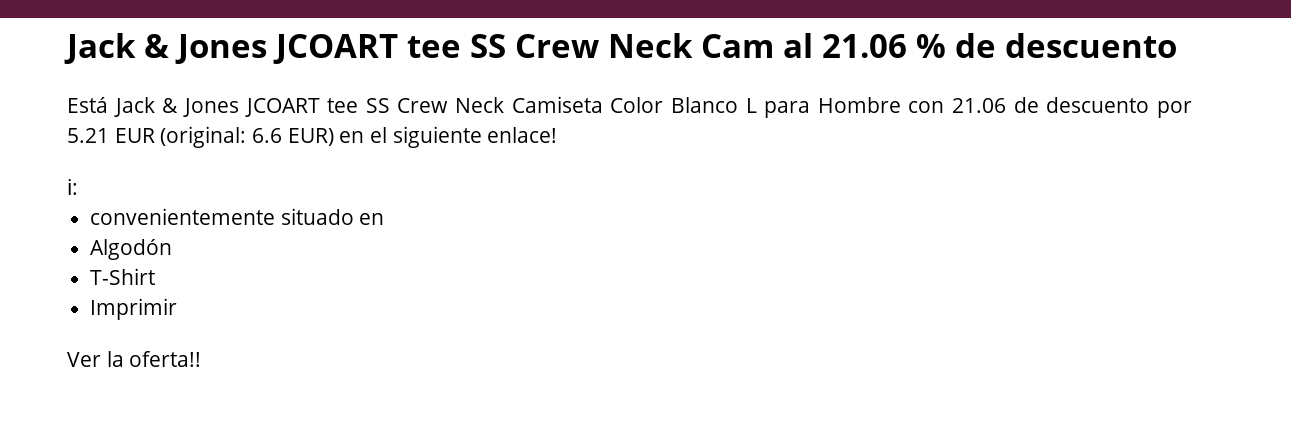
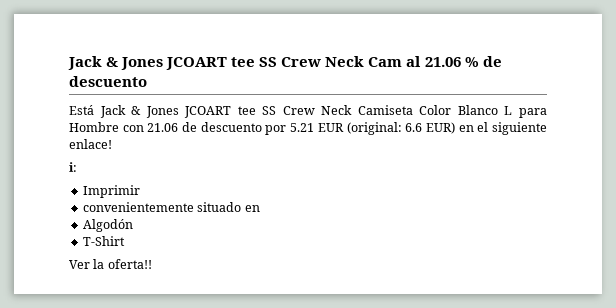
+ Imprimir
- Imprimir

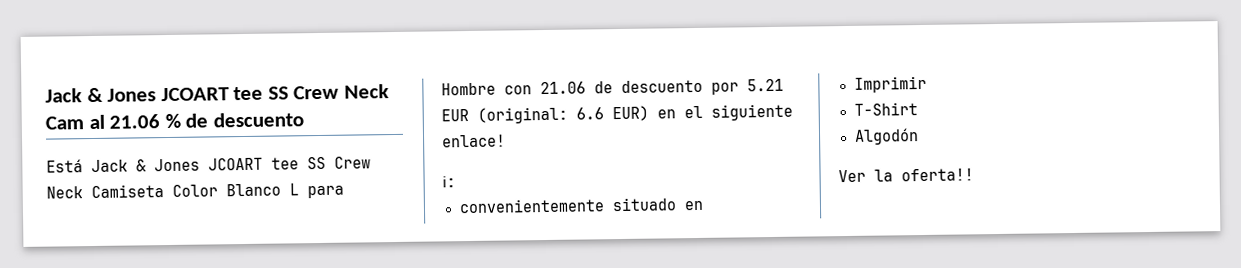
- Imprimir
- Algodón
+ Imprimir
+ Algodón

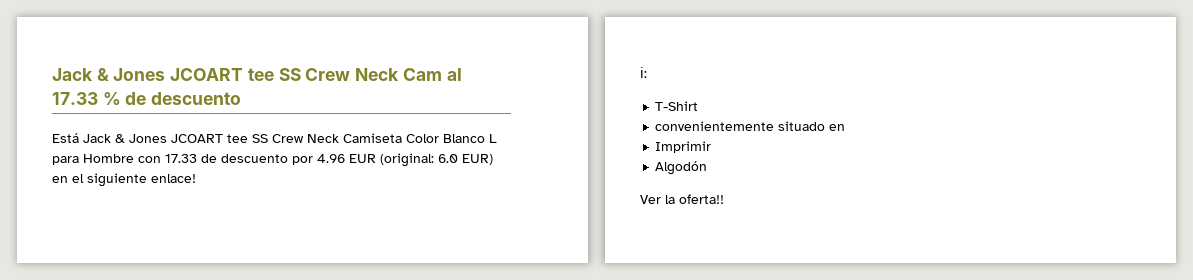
- Jack & Jones JCOART tee SS Crew Neck Cam al 21.06 % de descuento
+ Jack & Jones JCOART tee SS Crew Neck Cam al 17.33 % de descuento
- Está Jack & Jones JCOART tee SS Crew Neck Camiseta Color Blanco L para Hombre con 21.06 de descuento por 5.21 EUR (original: 6.6 EUR) en el siguiente enlace!
+ Está Jack & Jones JCOART tee SS Crew Neck Camiseta Color Blanco L para Hombre con 17.33 de descuento por 4.96 EUR (original: 6.0 EUR) en el siguiente enlace!
+ T-Shirt
- T-Shirt

